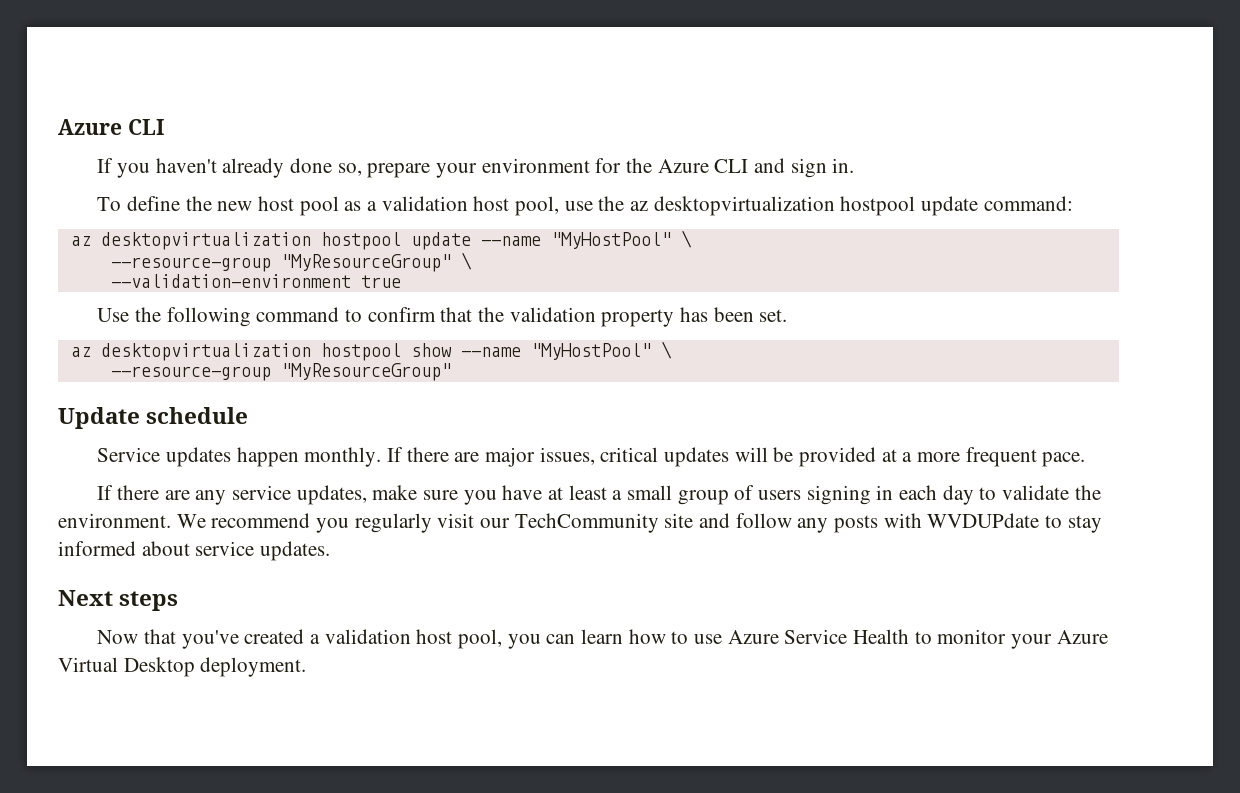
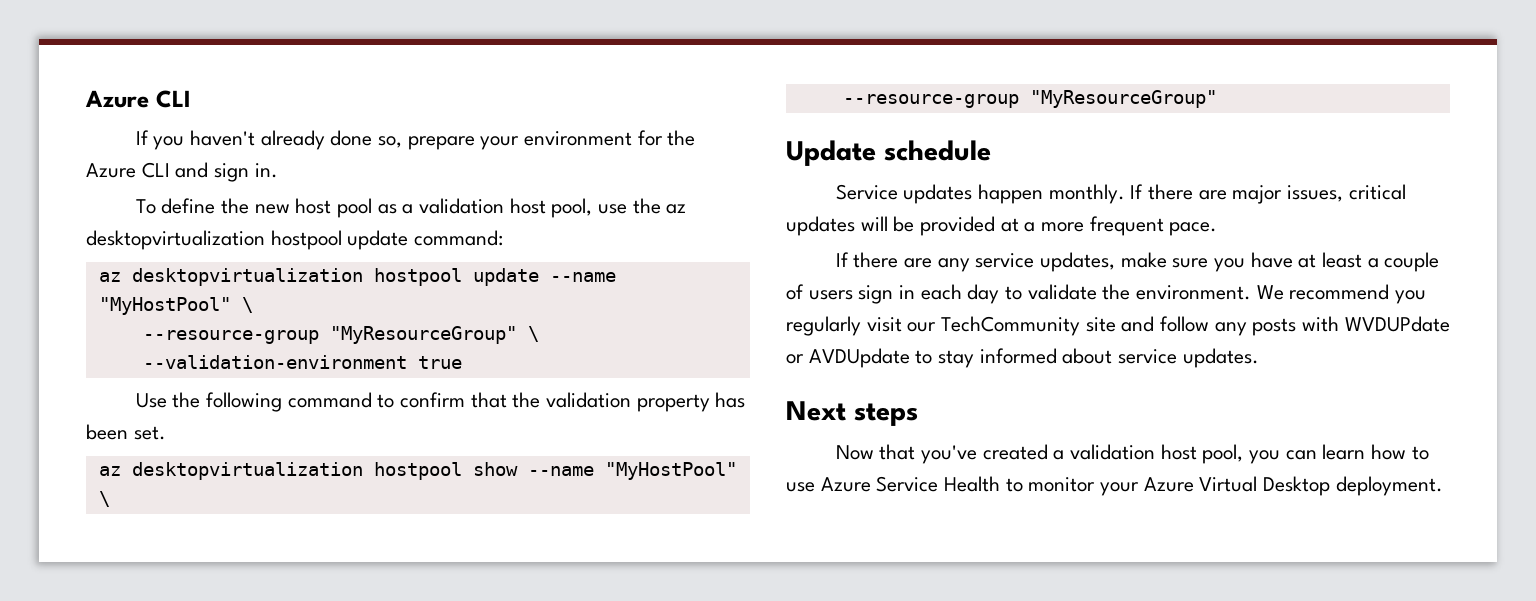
- If there are any service updates, make sure you have at least a small group of users signing in each day to validate the environment.
+ If there are any service updates, make sure you have at least a couple of users sign in each day to validate the environment.
- We recommend you regularly visit our TechCommunity site and follow any posts with WVDUPdate to stay informed about service updates.
+ We recommend you regularly visit our TechCommunity site and follow any posts with WVDUPdate or AVDUpdate to stay informed about service updates.

